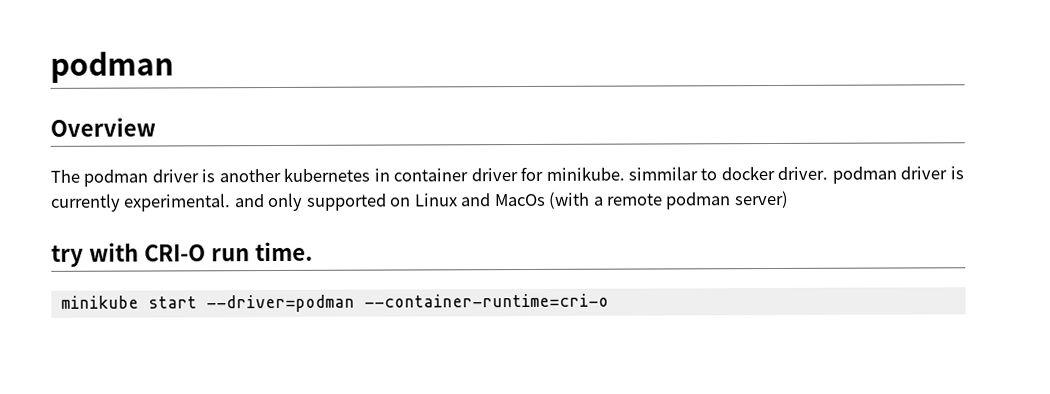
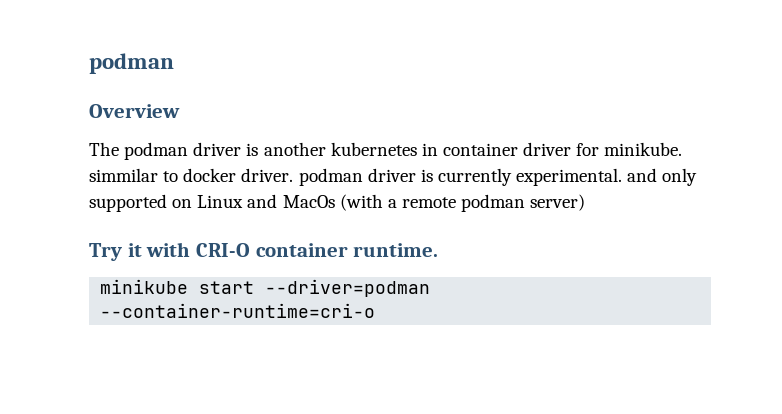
- try with CRI-O run time.
+ Try it with CRI-O container runtime.

